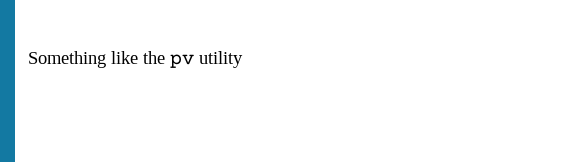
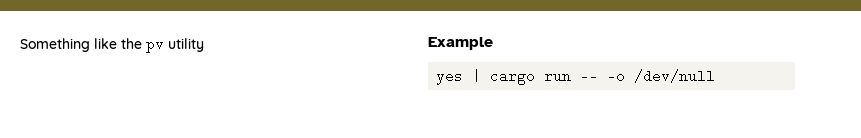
+ Example
+ yes | cargo run -- -o /dev/null

